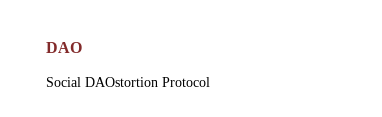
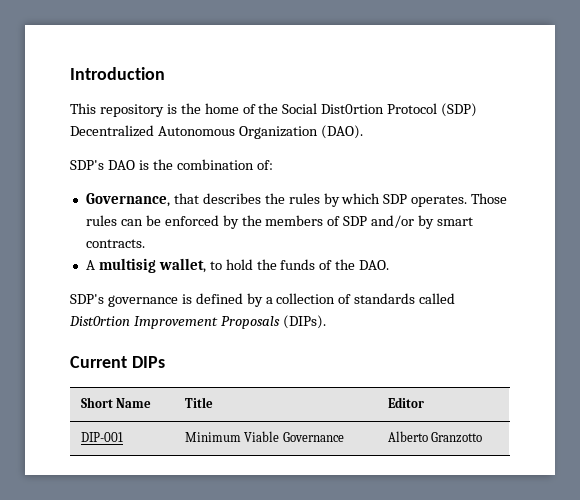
- DAO
- Social DAOstortion Protocol
+ Introduction
+ This repository is the home of the Social Dist0rtion Protocol (SDP) Decentralized Autonomous Organization (DAO).
+ SDP's DAO is the combination of:
+ Governance, that describes the rules by which SDP operates. Those rules can be enforced by the members of SDP and/or by smart contracts.
+ A multisig wallet, to hold the funds of the DAO.
+ SDP's governance is defined by a collection of standards called Dist0rtion Improvement Proposals (DIPs).
+ Current DIPs
+ Short Name | Title | Editor
+ DIP-001 | Minimum Viable Governance | Alberto Granzotto

